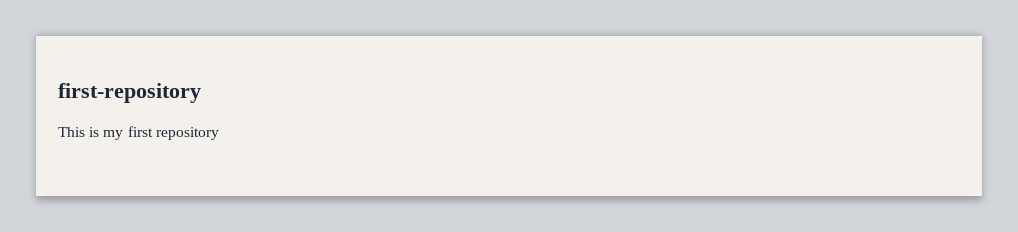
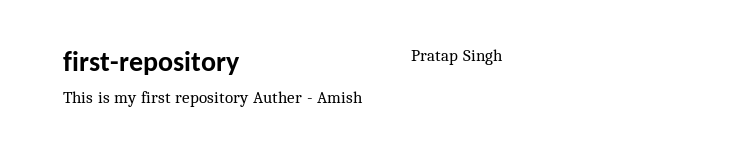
- This is my first repository
+ This is my first repository Auther - Amish Pratap Singh

